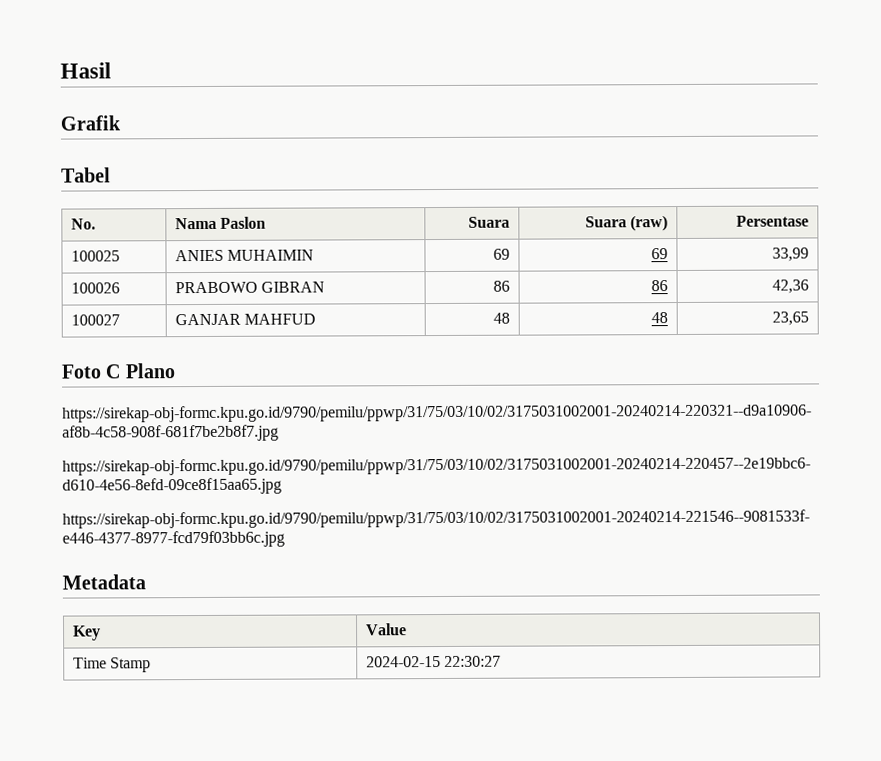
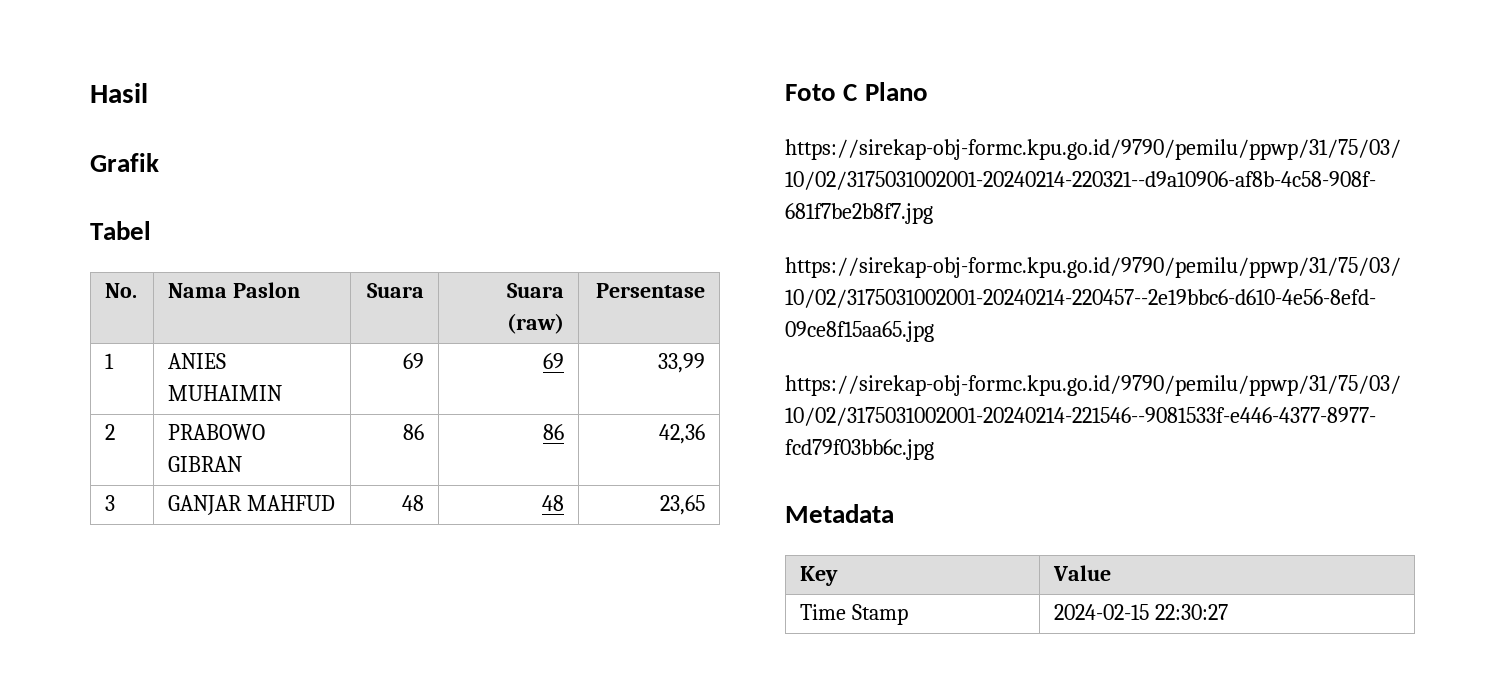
- 100025 | ANIES MUHAIMIN | 69 | 69 | 33,99
+ 1 | ANIES MUHAIMIN | 69 | 69 | 33,99
- 100026 | PRABOWO GIBRAN | 86 | 86 | 42,36
+ 2 | PRABOWO GIBRAN | 86 | 86 | 42,36
- 100027 | GANJAR MAHFUD | 48 | 48 | 23,65
+ 3 | GANJAR MAHFUD | 48 | 48 | 23,65

